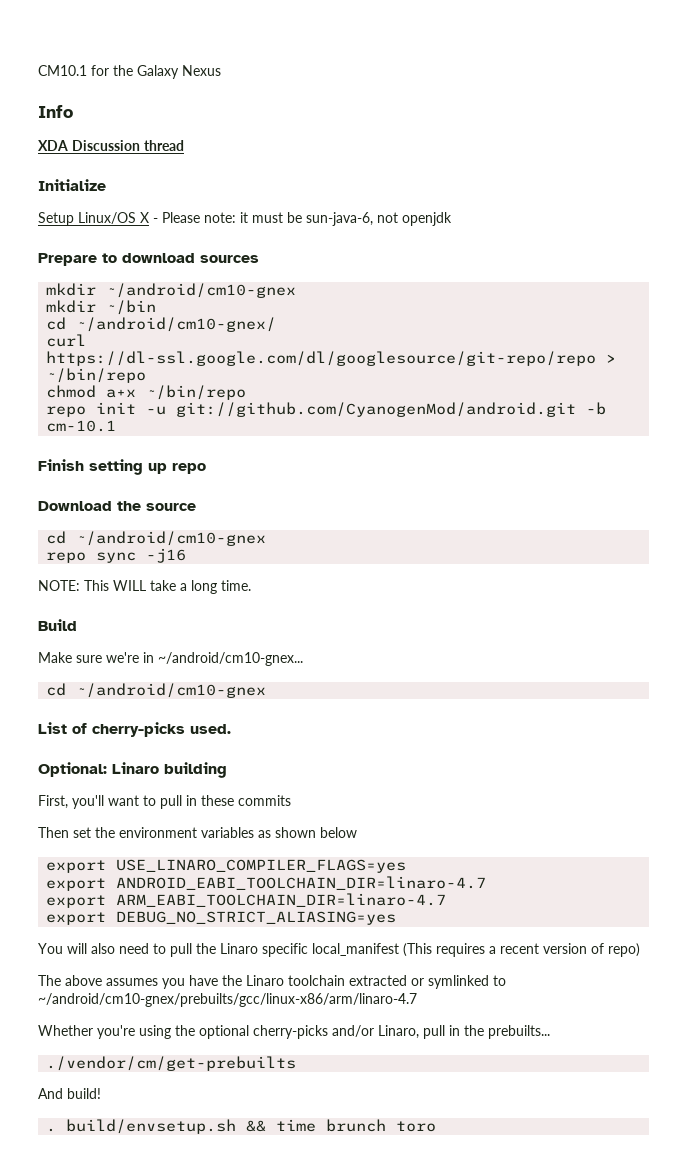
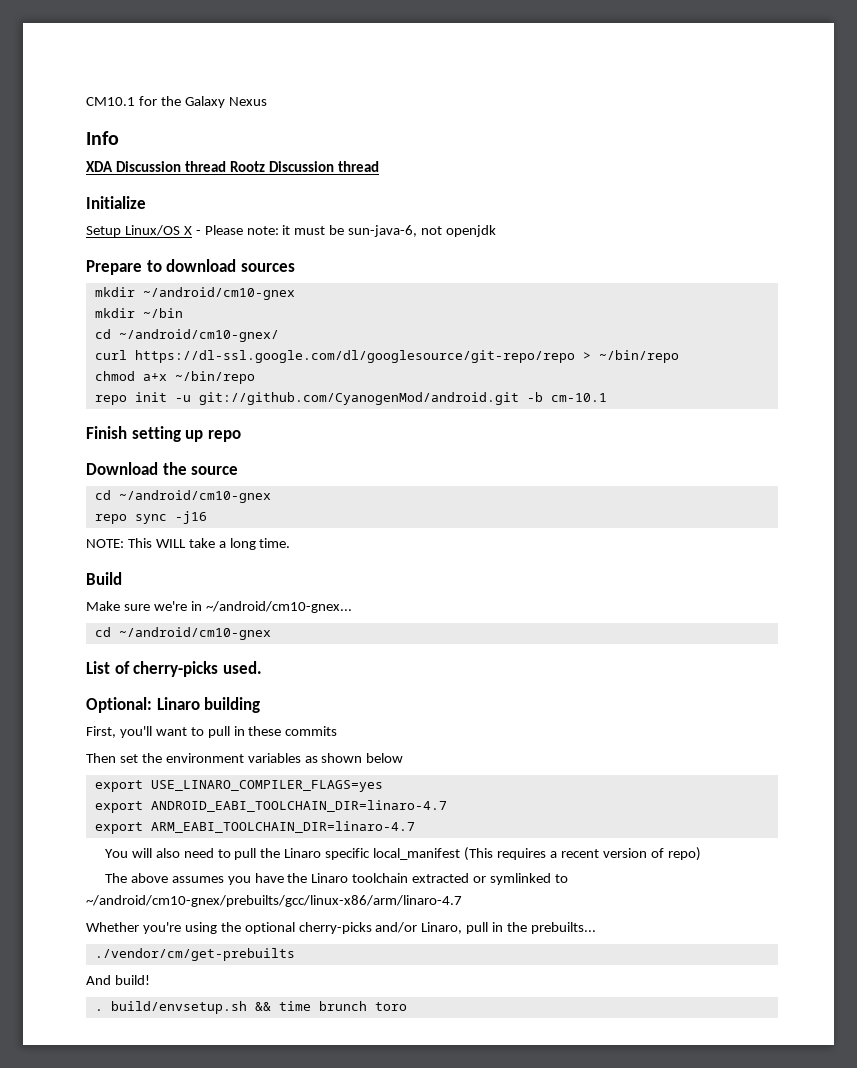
- XDA Discussion thread
+ XDA Discussion thread Rootz Discussion thread
- export DEBUG_NO_STRICT_ALIASING=yes

